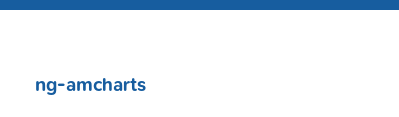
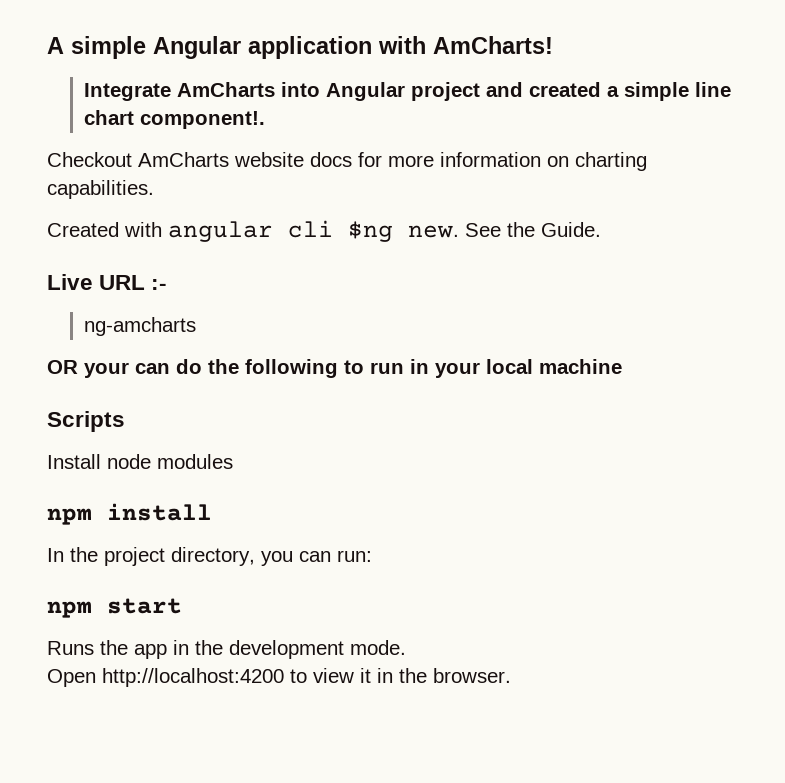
+ A simple Angular application with AmCharts!
+ Integrate AmCharts into Angular project and created a simple line chart component!.
+ Checkout AmCharts website docs for more information on charting capabilities.
+ Created with angular cli $ng new. See the Guide.
+ Live URL :-
  ng-amcharts
+ OR your can do the following to run in your local machine
+ Scripts
+ Install node modules
+ npm install
+ In the project directory, you can run:
+ npm start
+ Runs the app in the development mode.
+ Open http://localhost:4200 to view it in the browser.

